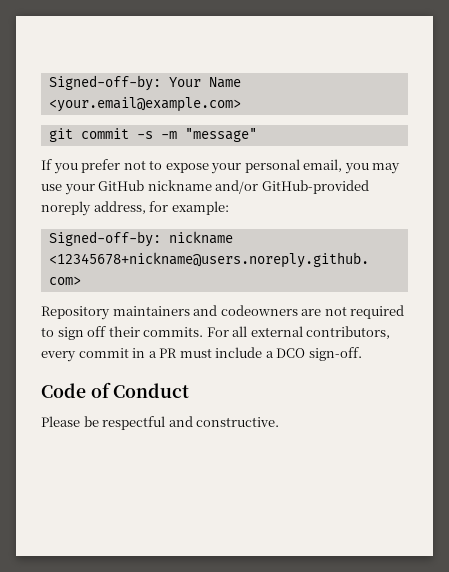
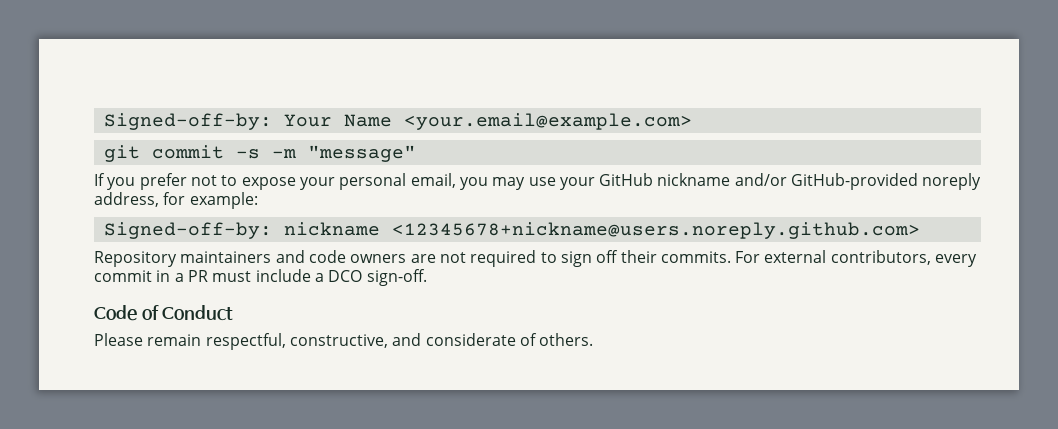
- Repository maintainers and codeowners are not required to sign off their commits.
+ Repository maintainers and code owners are not required to sign off their commits.
- For all external contributors, every commit in a PR must include a DCO sign-off.
+ For external contributors, every commit in a PR must include a DCO sign-off.
- Please be respectful and constructive.
+ Please remain respectful, constructive, and considerate of others.

